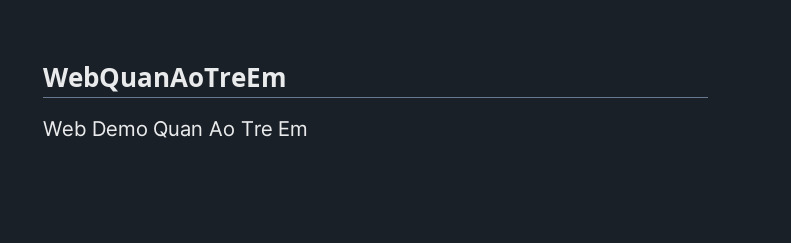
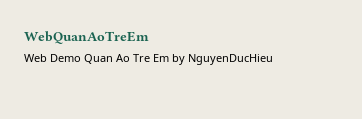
- Web Demo Quan Ao Tre Em
+ Web Demo Quan Ao Tre Em by NguyenDucHieu

